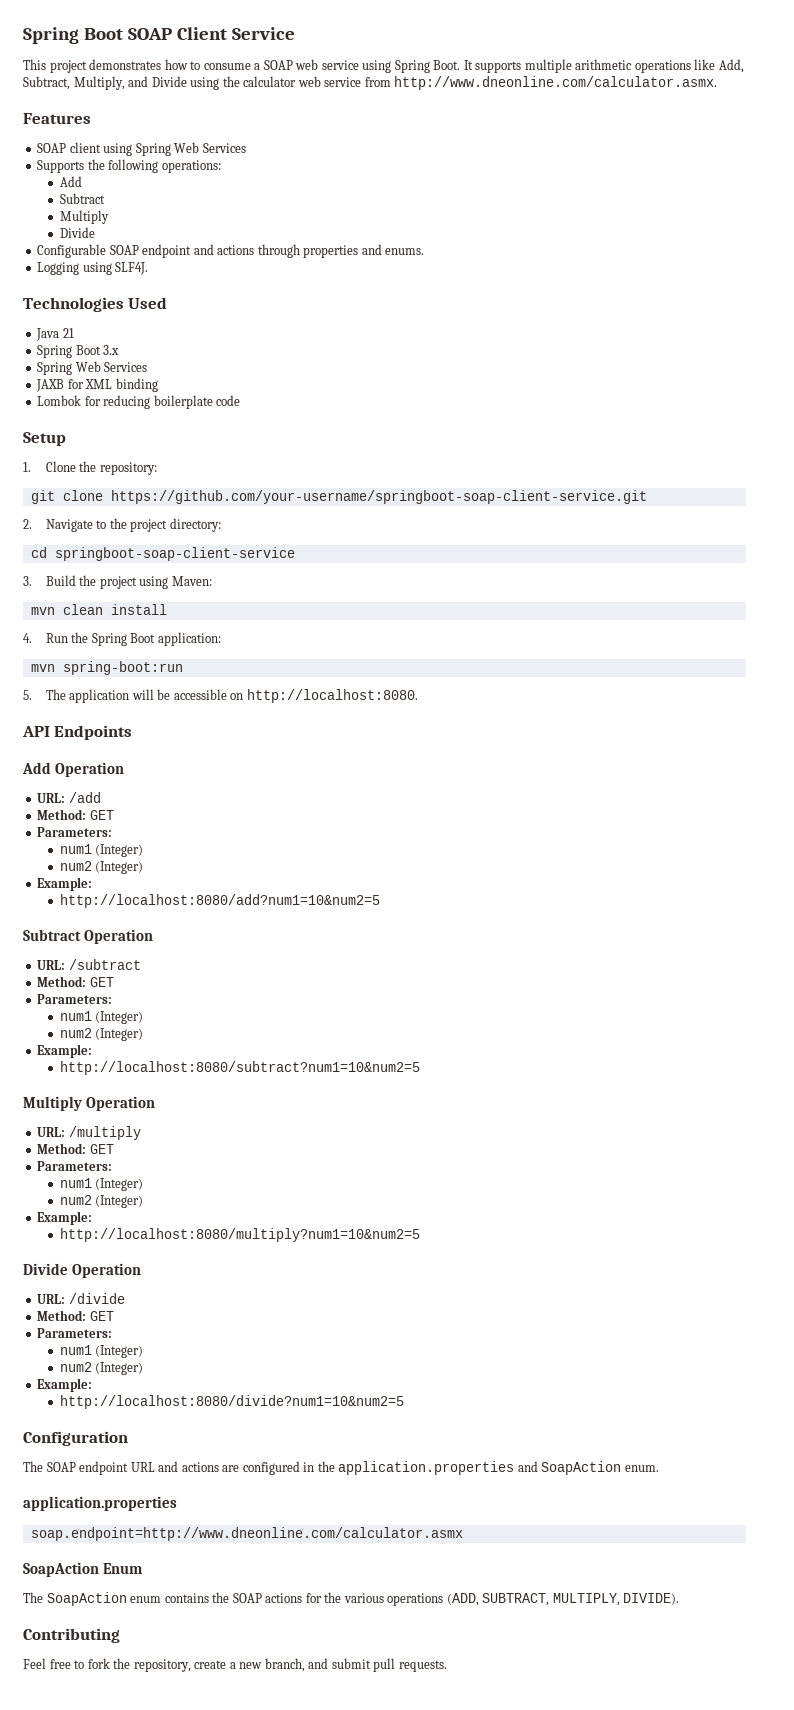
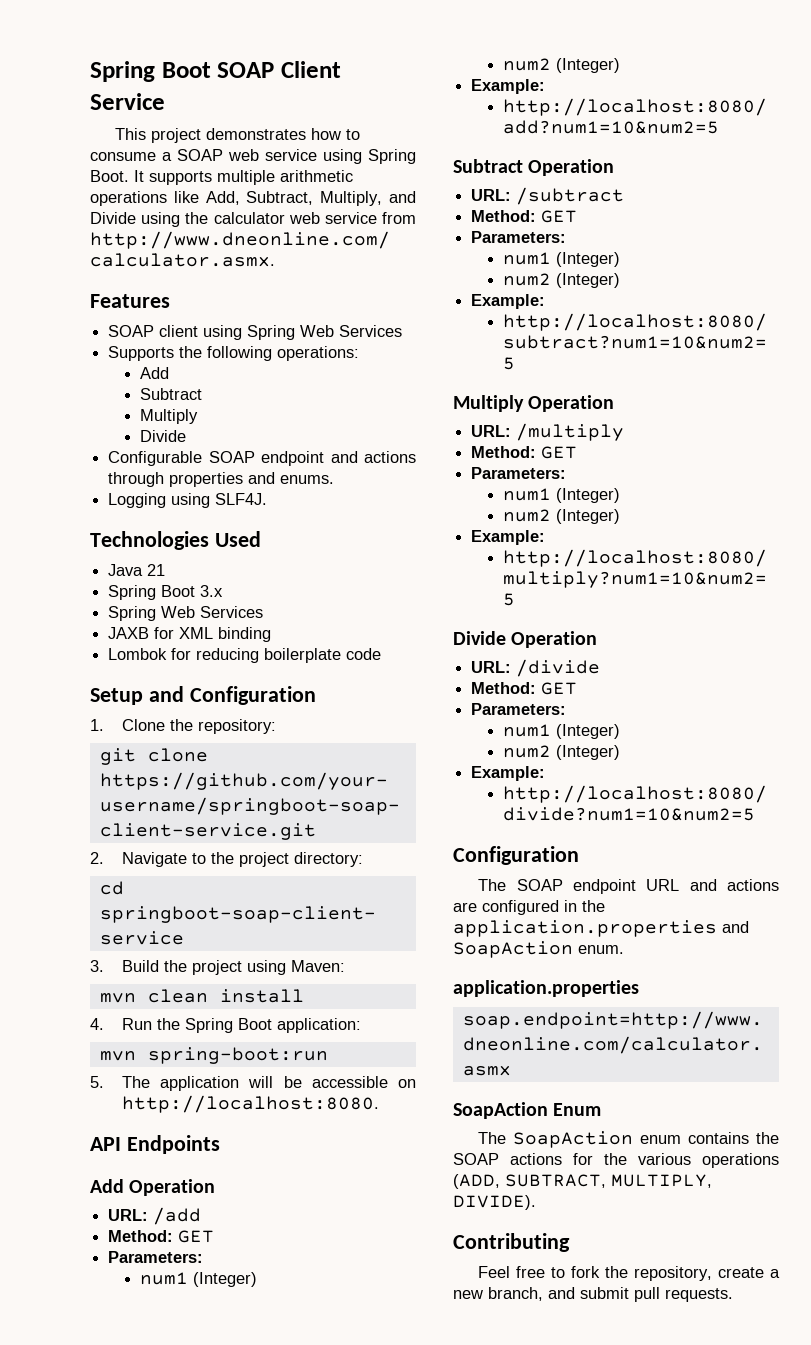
- Setup
+ Setup and Configuration

